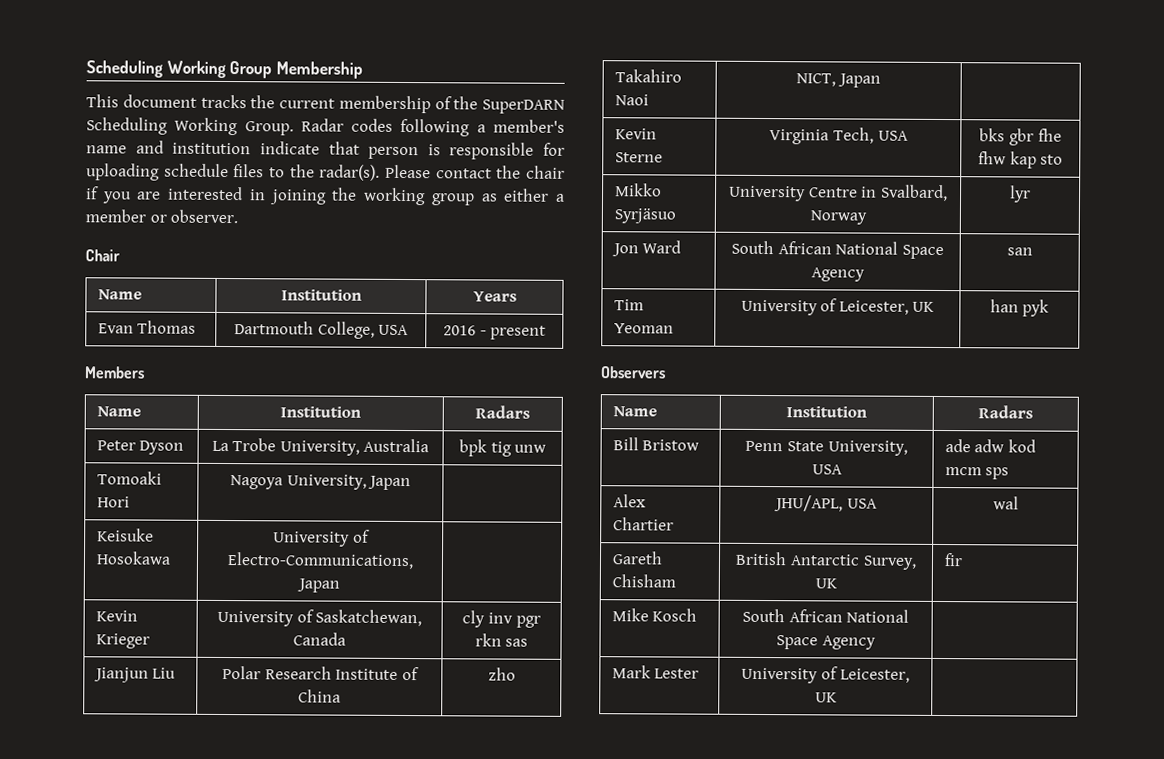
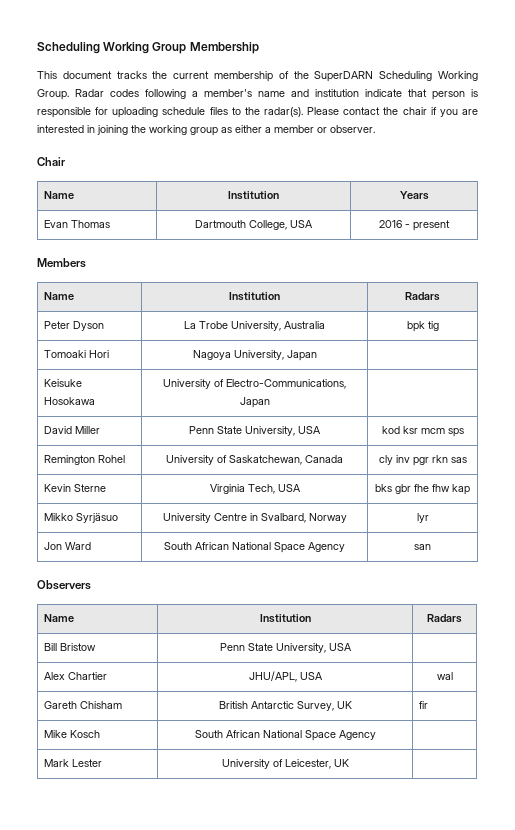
- Peter Dyson | La Trobe University, Australia | bpk tig unw
+ Peter Dyson | La Trobe University, Australia | bpk tig
- Kevin Krieger | University of Saskatchewan, Canada | cly inv pgr rkn sas
+ David Miller | Penn State University, USA | kod ksr mcm sps
+ Remington Rohel | University of Saskatchewan, Canada | cly inv pgr rkn sas
- Jianjun Liu | Polar Research Institute of China | zho
- Takahiro Naoi | NICT, Japan |
- Kevin Sterne | Virginia Tech, USA | bks gbr fhe fhw kap sto
+ Kevin Sterne | Virginia Tech, USA | bks gbr fhe fhw kap
- Tim Yeoman | University of Leicester, UK | han pyk
- Bill Bristow | Penn State University, USA | ade adw kod mcm sps
+ Bill Bristow | Penn State University, USA |

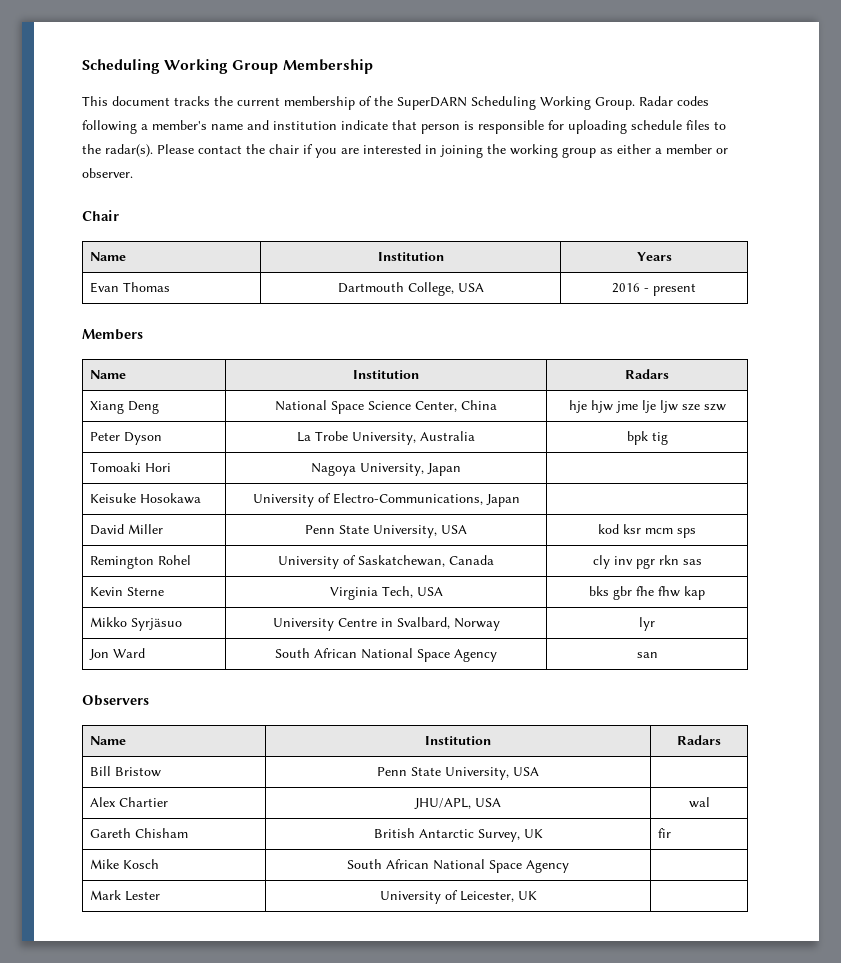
+ Xiang Deng | National Space Science Center, China | hje hjw jme lje ljw sze szw

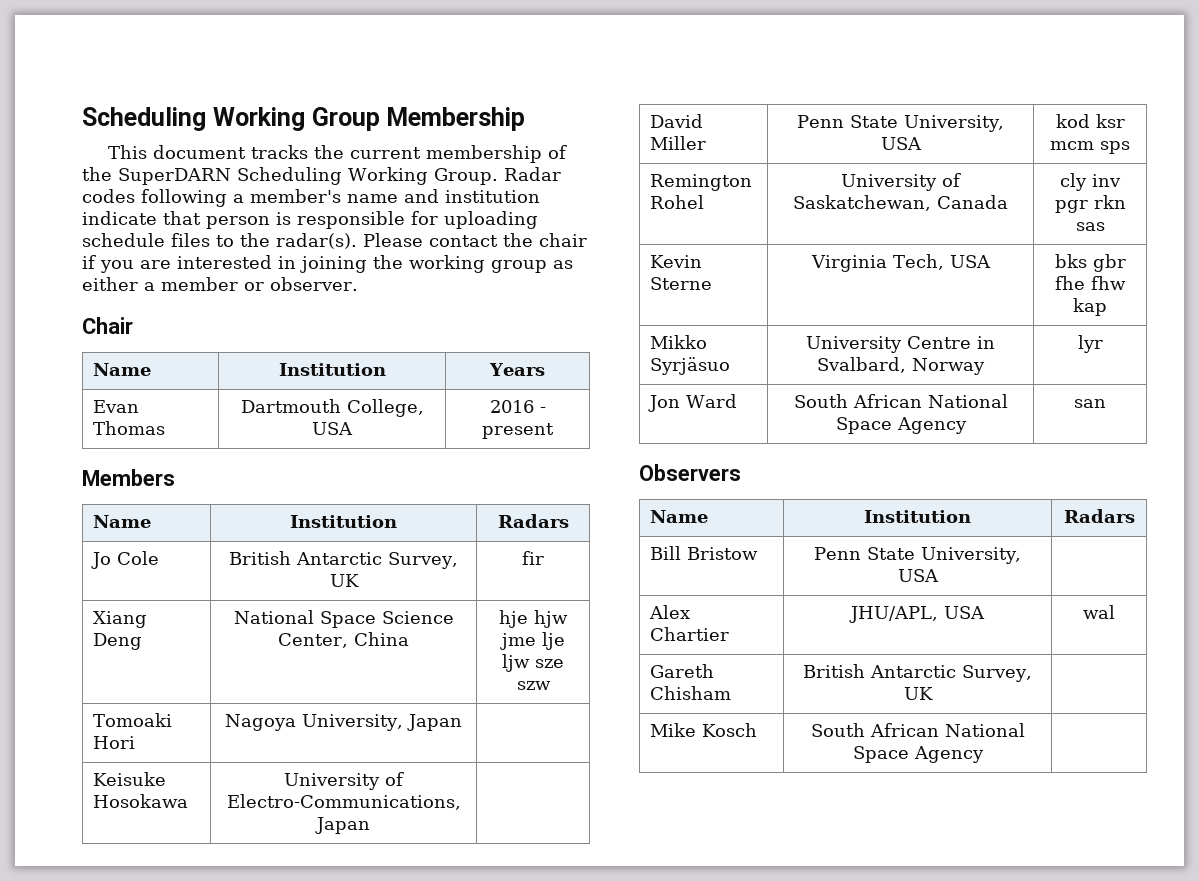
+ Jo Cole | British Antarctic Survey, UK | fir
- Peter Dyson | La Trobe University, Australia | bpk tig
- Gareth Chisham | British Antarctic Survey, UK | fir
+ Gareth Chisham | British Antarctic Survey, UK |
- Mark Lester | University of Leicester, UK |

